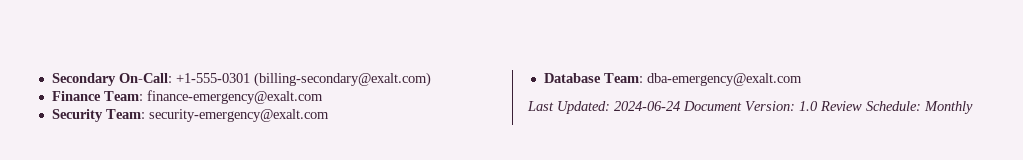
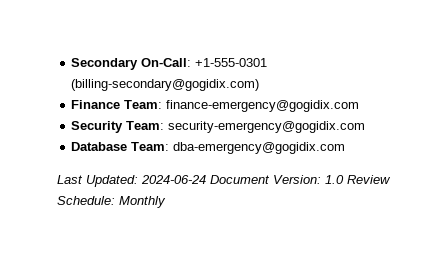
- Secondary On-Call: +1-555-0301 (billing-secondary@exalt.com)
+ Secondary On-Call: +1-555-0301 (billing-secondary@gogidix.com)
- Finance Team: finance-emergency@exalt.com
+ Finance Team: finance-emergency@gogidix.com
- Security Team: security-emergency@exalt.com
+ Security Team: security-emergency@gogidix.com
- Database Team: dba-emergency@exalt.com
+ Database Team: dba-emergency@gogidix.com

